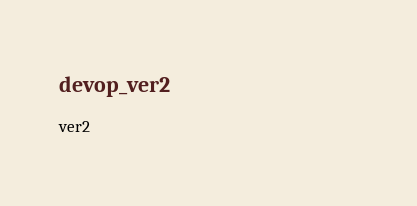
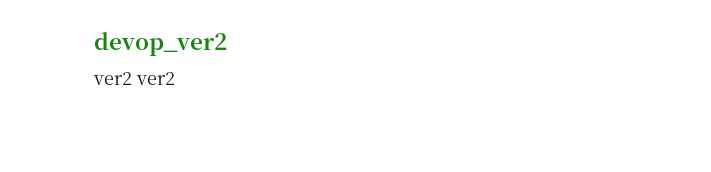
- ver2
+ ver2 ver2

